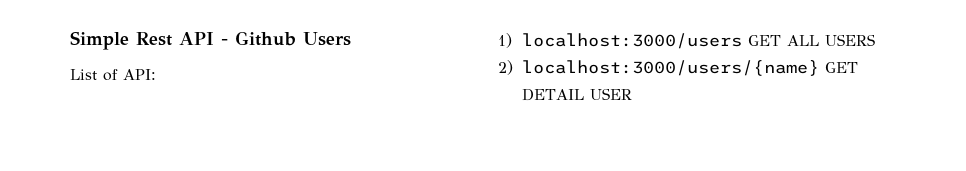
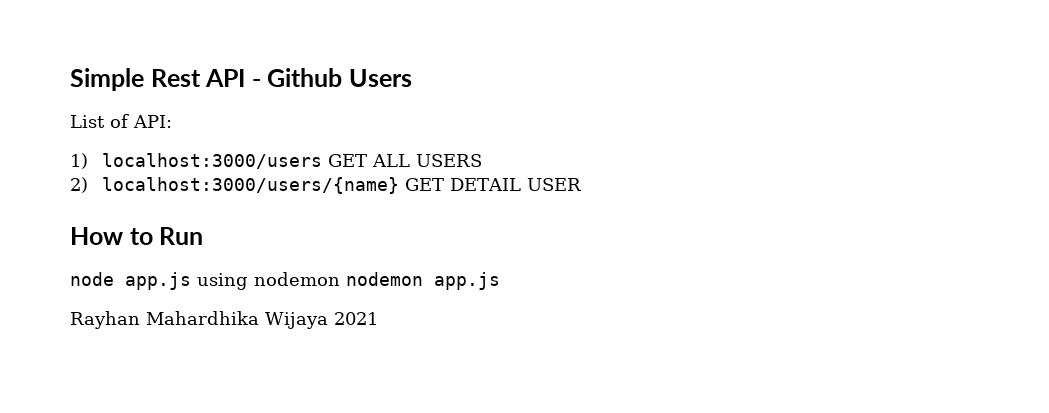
+ How to Run
+ node app.js using nodemon nodemon app.js
+ Rayhan Mahardhika Wijaya 2021

